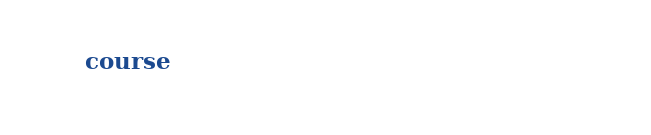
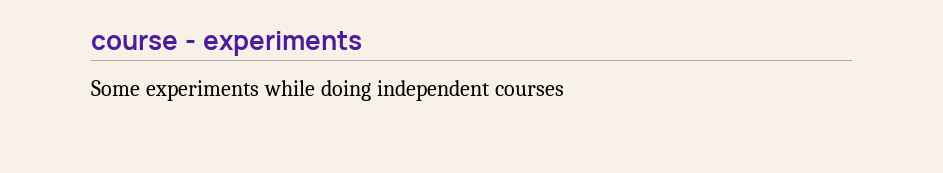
- course
+ course - experiments
+ Some experiments while doing independent courses

